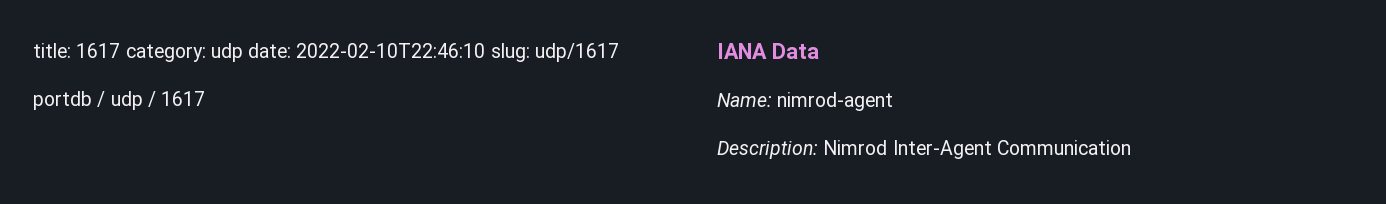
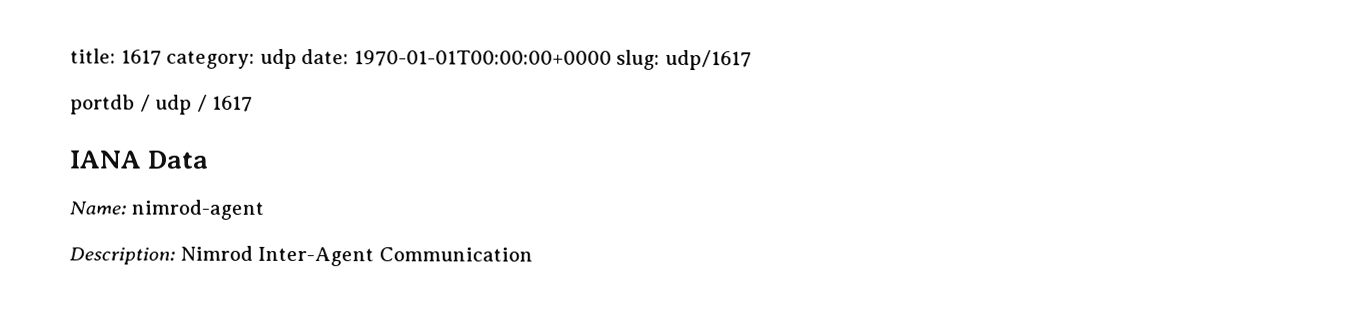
- title: 1617 category: udp date: 2022-02-10T22:46:10 slug: udp/1617
+ title: 1617 category: udp date: 1970-01-01T00:00:00+0000 slug: udp/1617

